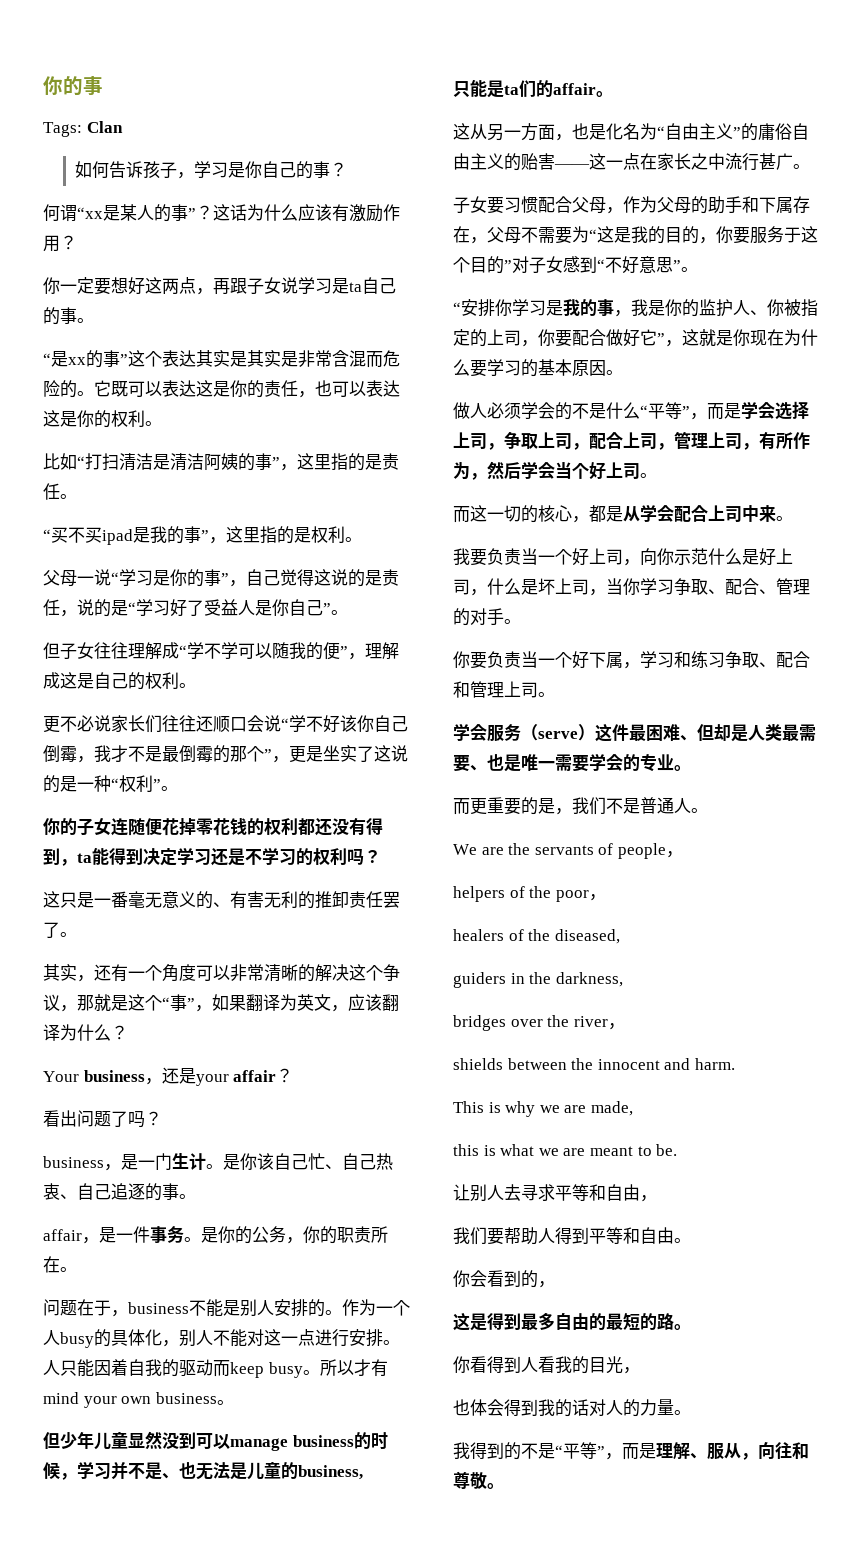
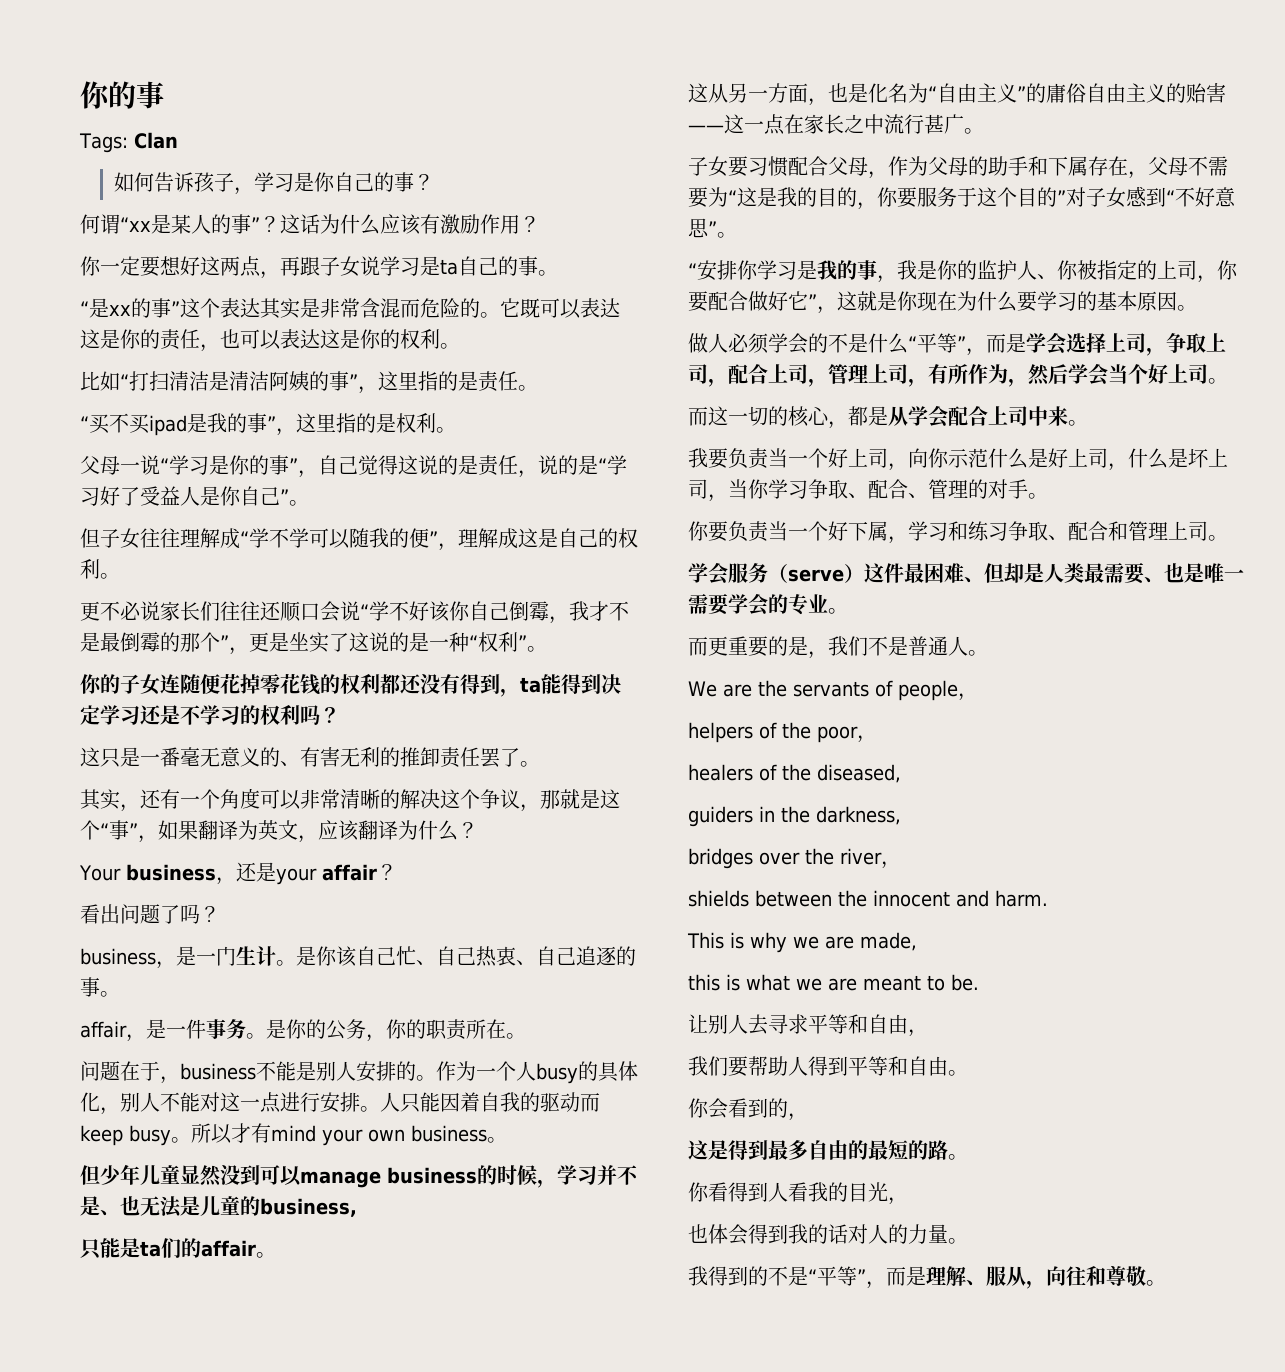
- “是xx的事”这个表达其实是其实是非常含混而危险的。
+ “是xx的事”这个表达其实是非常含混而危险的。

